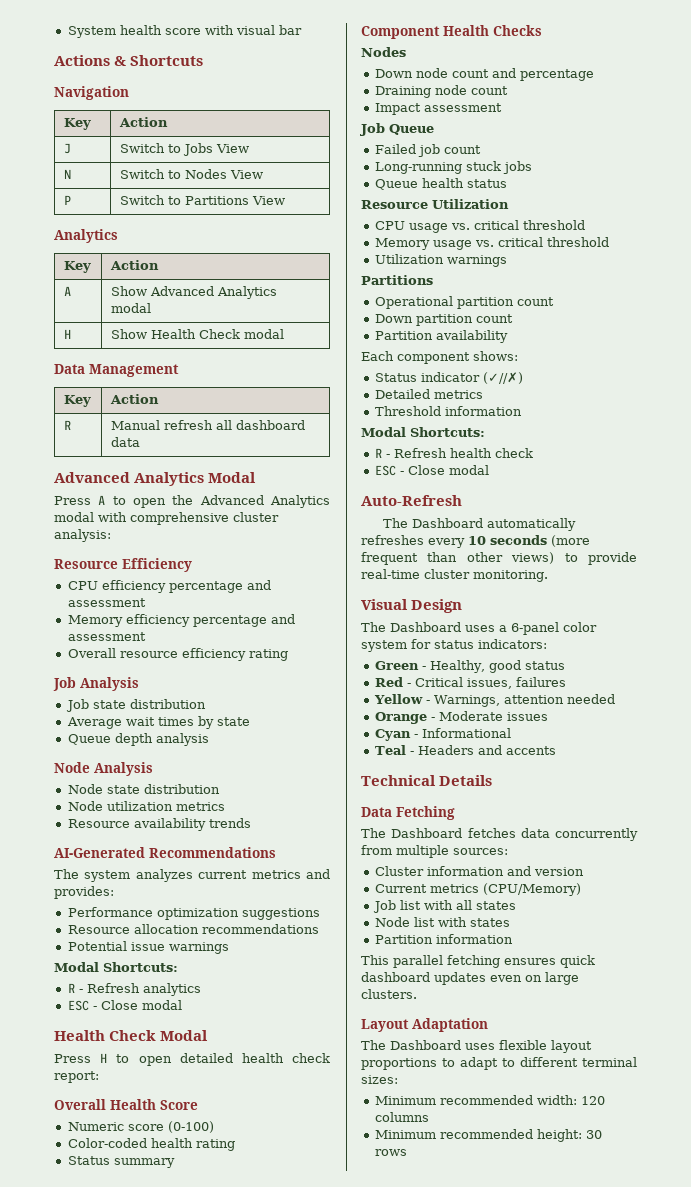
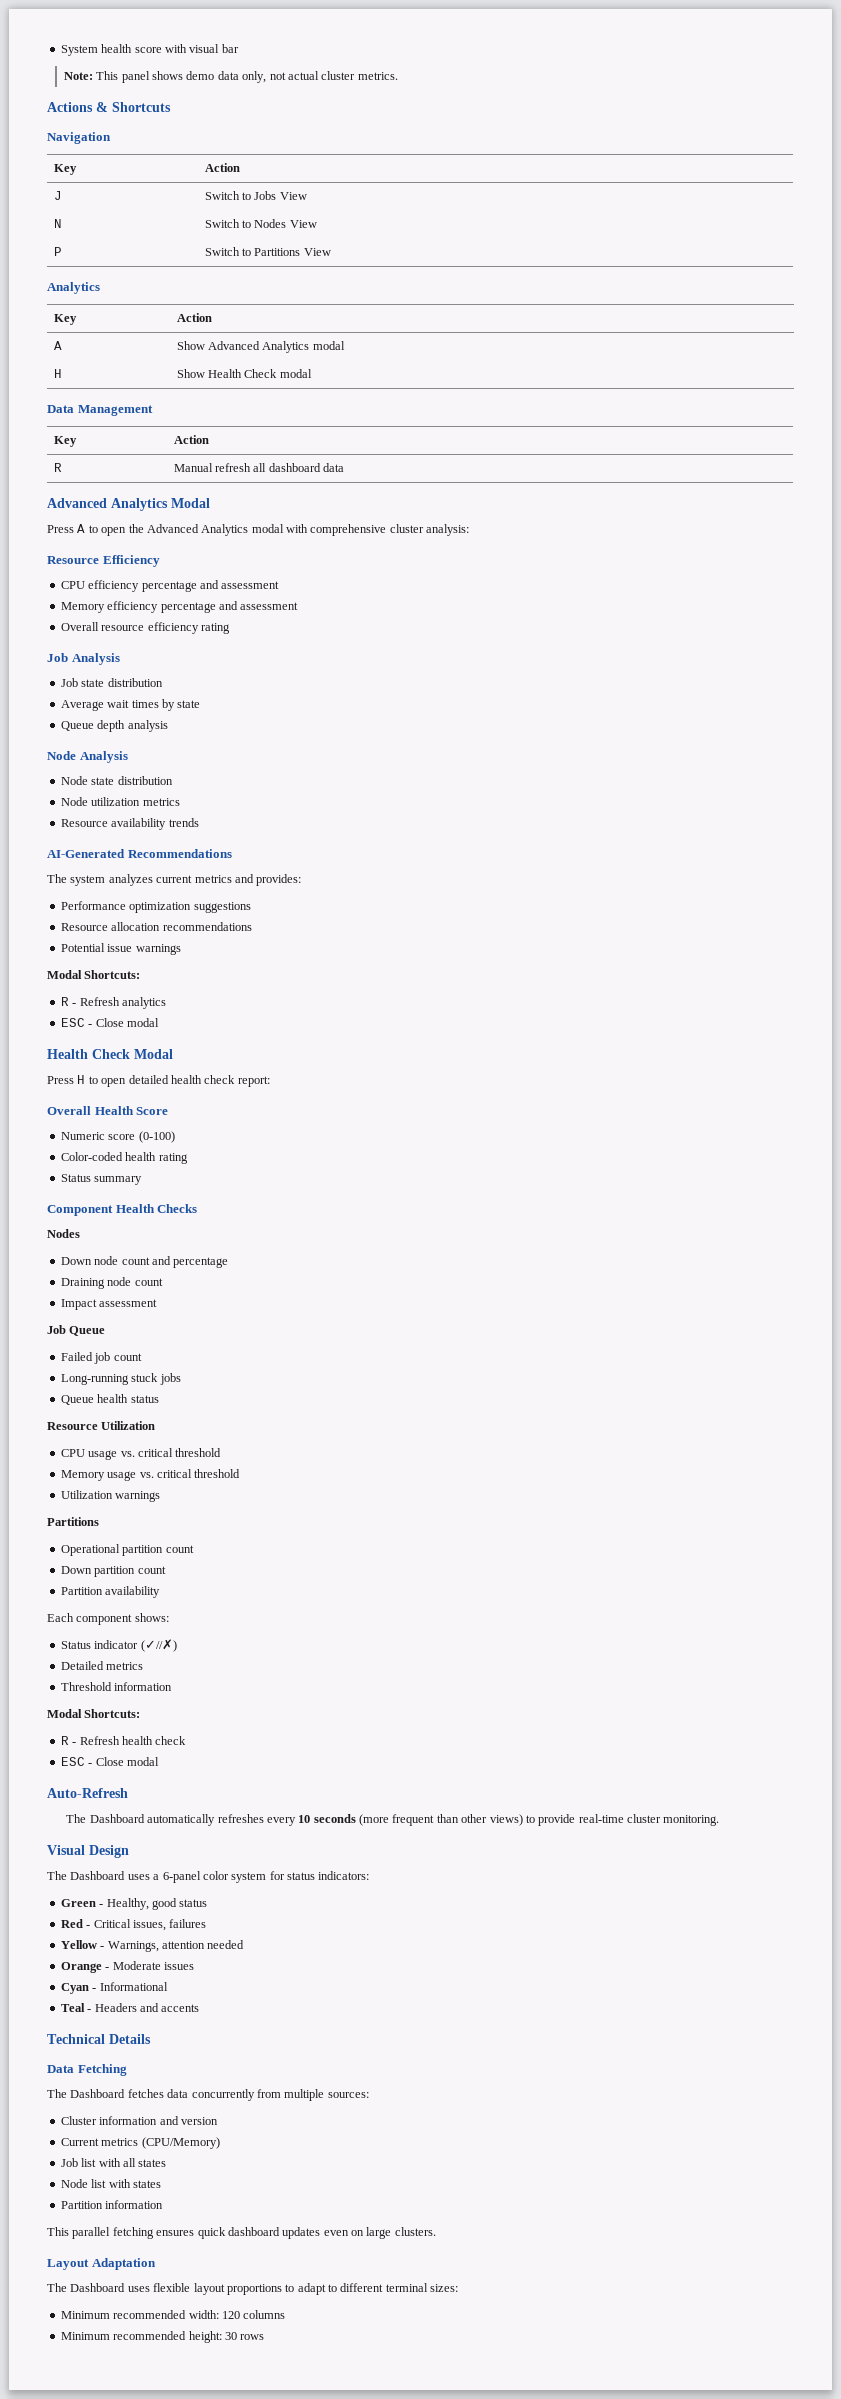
+ Note: This panel shows demo data only, not actual cluster metrics.

